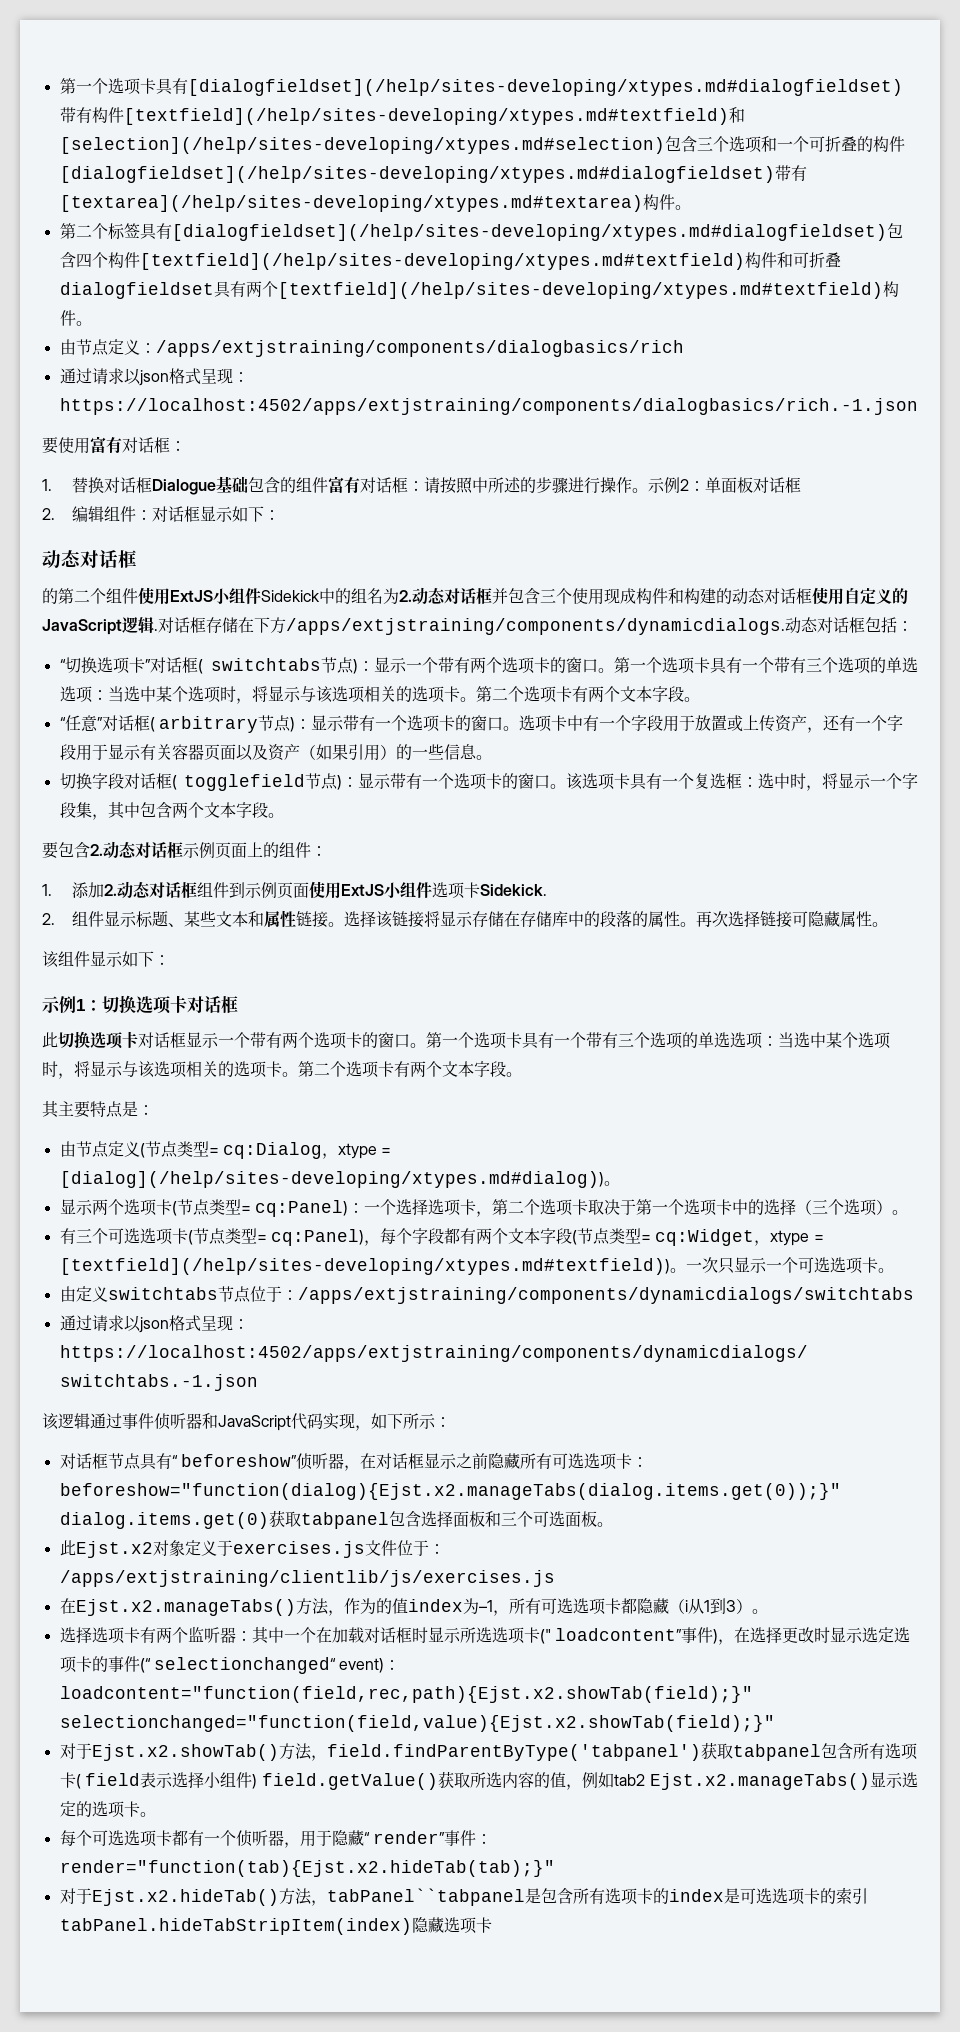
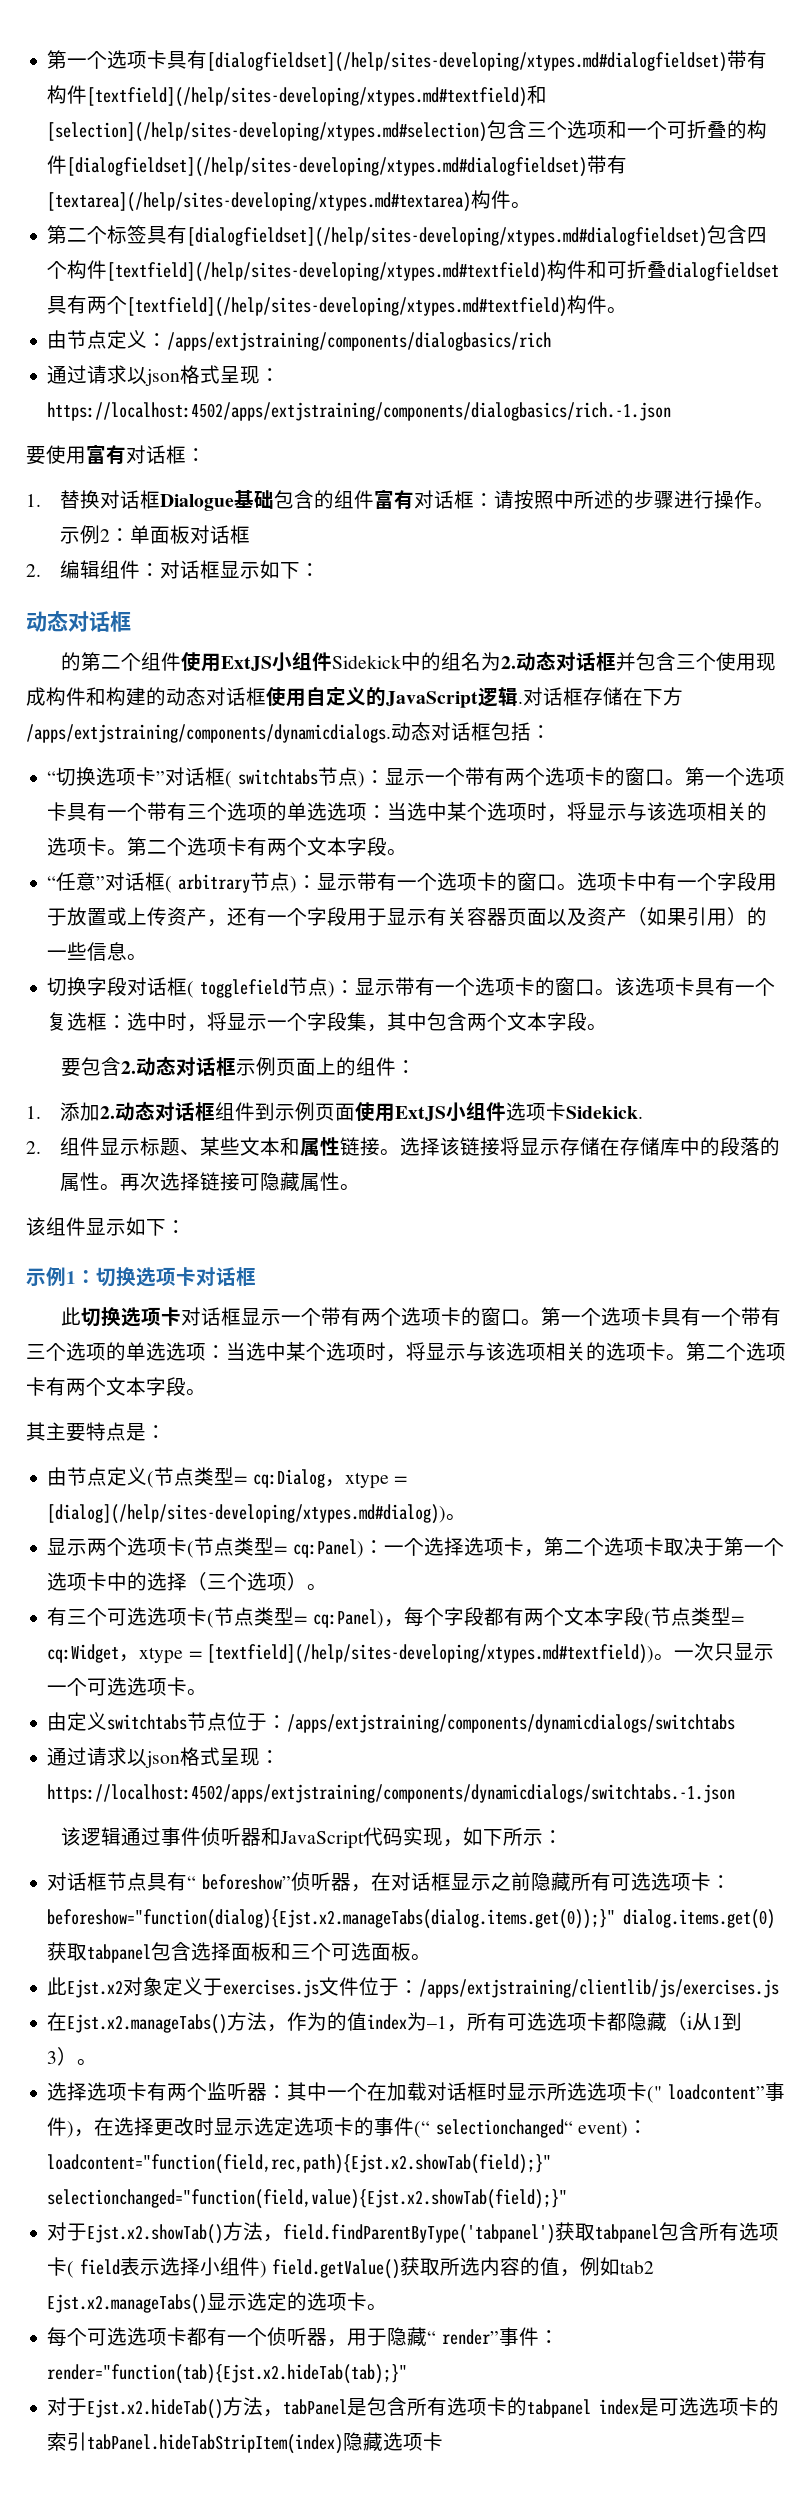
- 对于Ejst.x2.hideTab()方法，tabPanel``tabpanel是包含所有选项卡的index是可选选项卡的索引tabPanel.hideTabStripItem(index)隐藏选项卡
+ 对于Ejst.x2.hideTab()方法，tabPanel是包含所有选项卡的tabpanel index是可选选项卡的索引tabPanel.hideTabStripItem(index)隐藏选项卡

